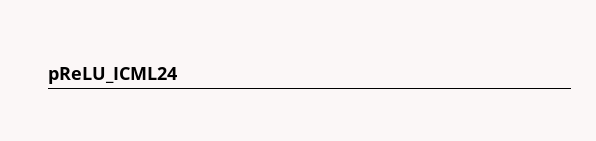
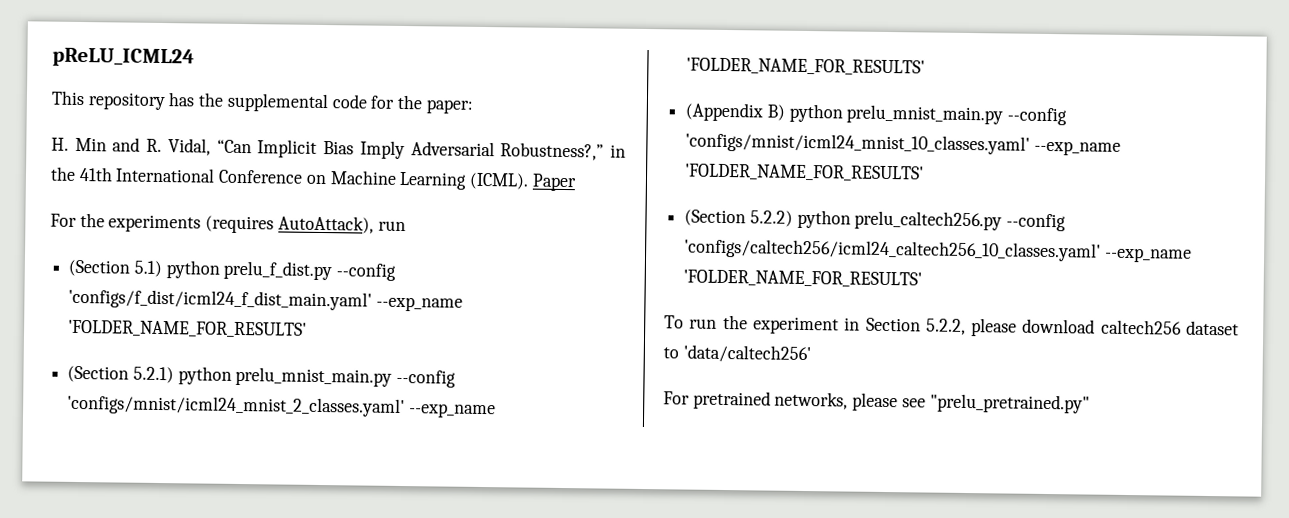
+ This repository has the supplemental code for the paper:
+ H. Min and R. Vidal, “Can Implicit Bias Imply Adversarial Robustness?,” in the 41th International Conference on Machine Learning (ICML). Paper
+ For the experiments (requires AutoAttack), run
+ (Section 5.1) python prelu_f_dist.py --config 'configs/f_dist/icml24_f_dist_main.yaml' --exp_name 'FOLDER_NAME_FOR_RESULTS'
+ (Section 5.2.1) python prelu_mnist_main.py --config 'configs/mnist/icml24_mnist_2_classes.yaml' --exp_name 'FOLDER_NAME_FOR_RESULTS'
+ (Appendix B) python prelu_mnist_main.py --config 'configs/mnist/icml24_mnist_10_classes.yaml' --exp_name 'FOLDER_NAME_FOR_RESULTS'
+ (Section 5.2.2) python prelu_caltech256.py --config 'configs/caltech256/icml24_caltech256_10_classes.yaml' --exp_name 'FOLDER_NAME_FOR_RESULTS'
+ To run the experiment in Section 5.2.2, please download caltech256 dataset to 'data/caltech256'
+ For pretrained networks, please see "prelu_pretrained.py"

